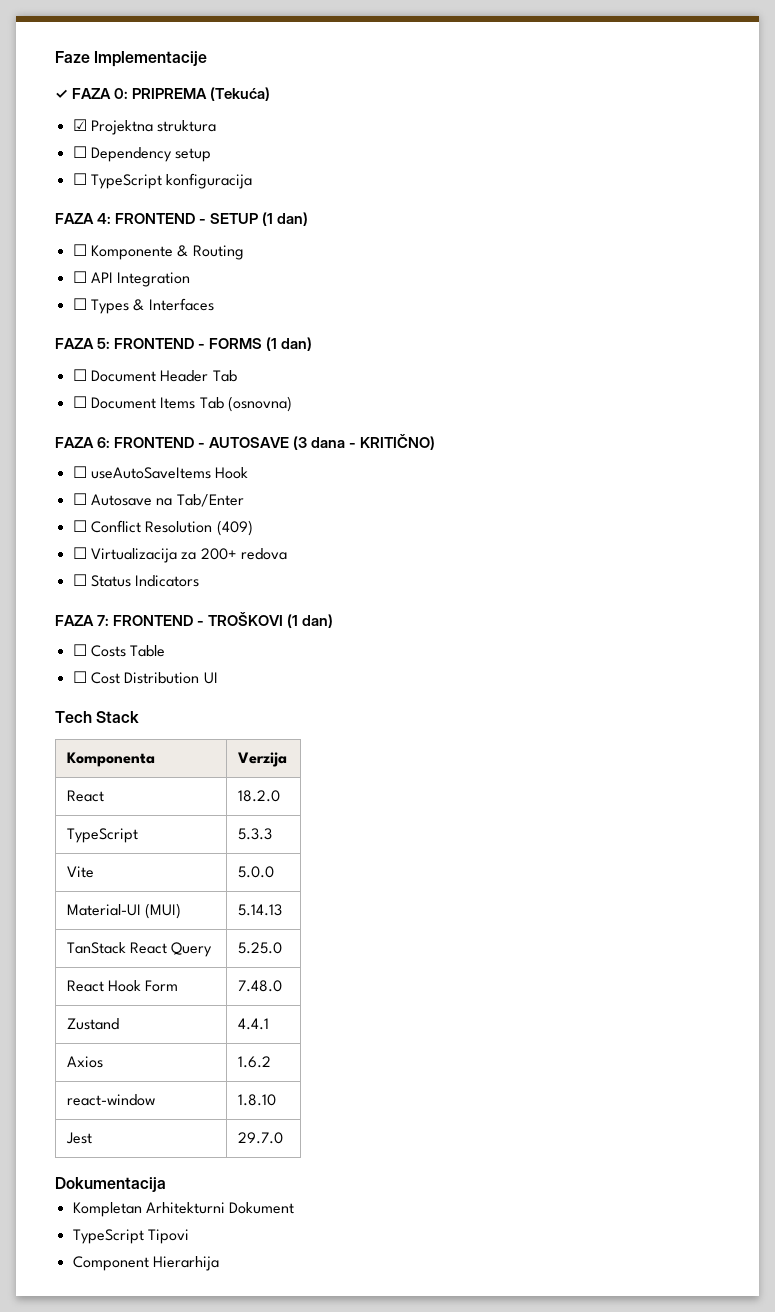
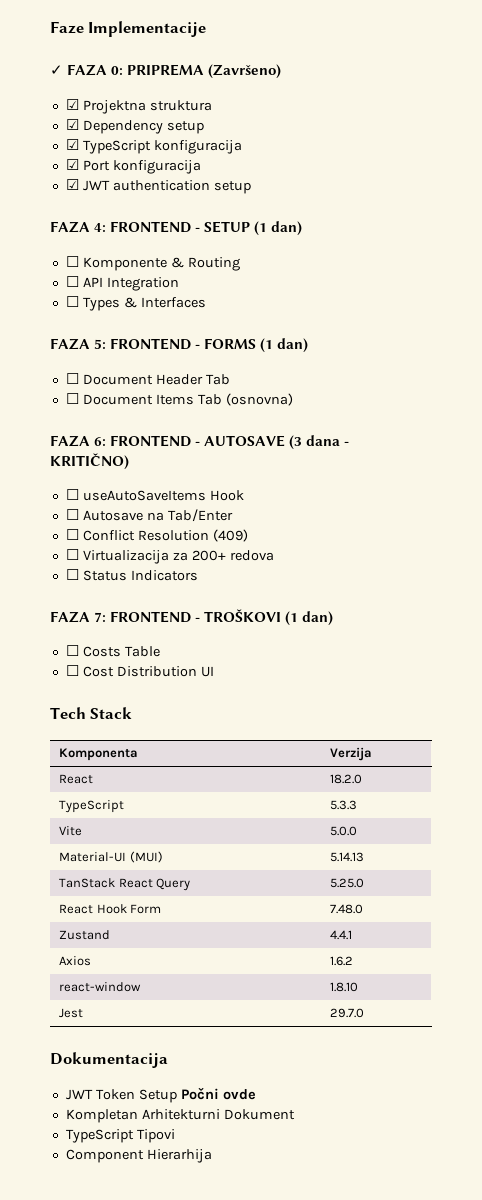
- ✓ FAZA 0: PRIPREMA (Tekuća)
+ ✓ FAZA 0: PRIPREMA (Završeno)
- ☐ Dependency setup
+ ☑ Dependency setup
- ☐ TypeScript konfiguracija
+ ☑ TypeScript konfiguracija
+ ☑ Port konfiguracija
+ ☑ JWT authentication setup
+ JWT Token Setup Počni ovde

